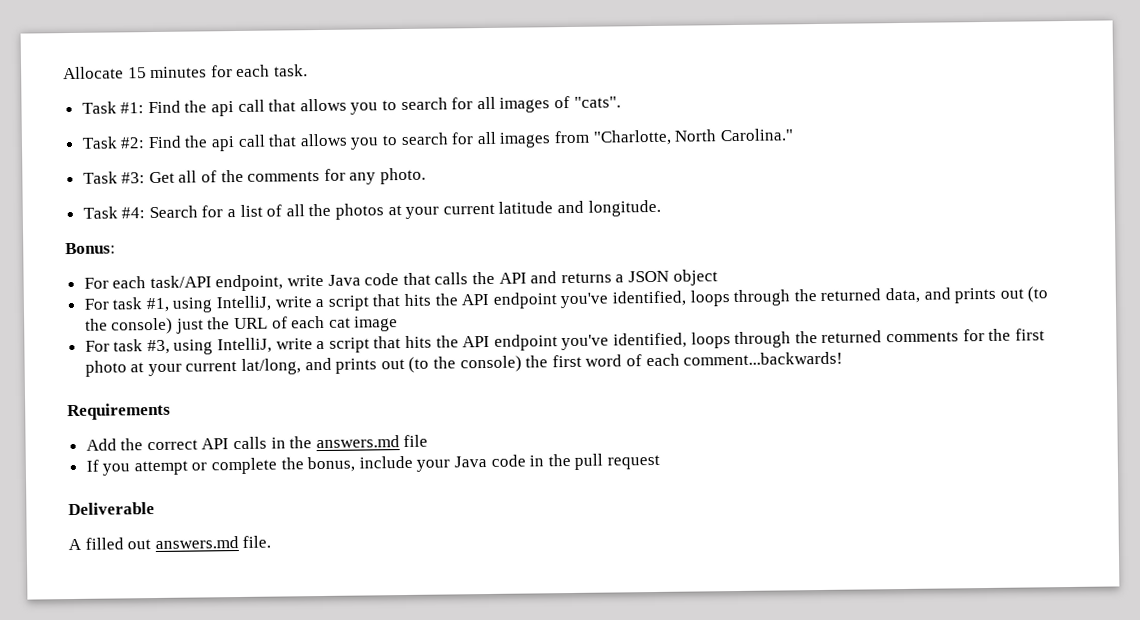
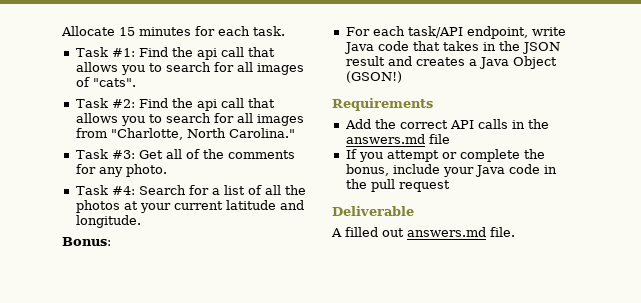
- For each task/API endpoint, write Java code that calls the API and returns a JSON object
- For task #1, using IntelliJ, write a script that hits the API endpoint you've identified, loops through the returned data, and prints out (to the console) just the URL of each cat image
- For task #3, using IntelliJ, write a script that hits the API endpoint you've identified, loops through the returned comments for the first photo at your current lat/long, and prints out (to the console) the first word of each comment...backwards!
+ For each task/API endpoint, write Java code that takes in the JSON result and creates a Java Object (GSON!)

